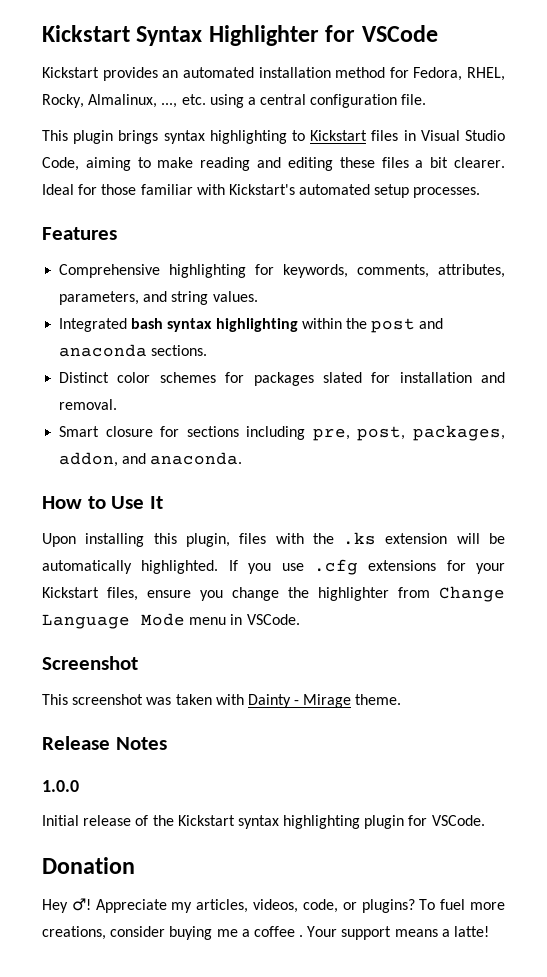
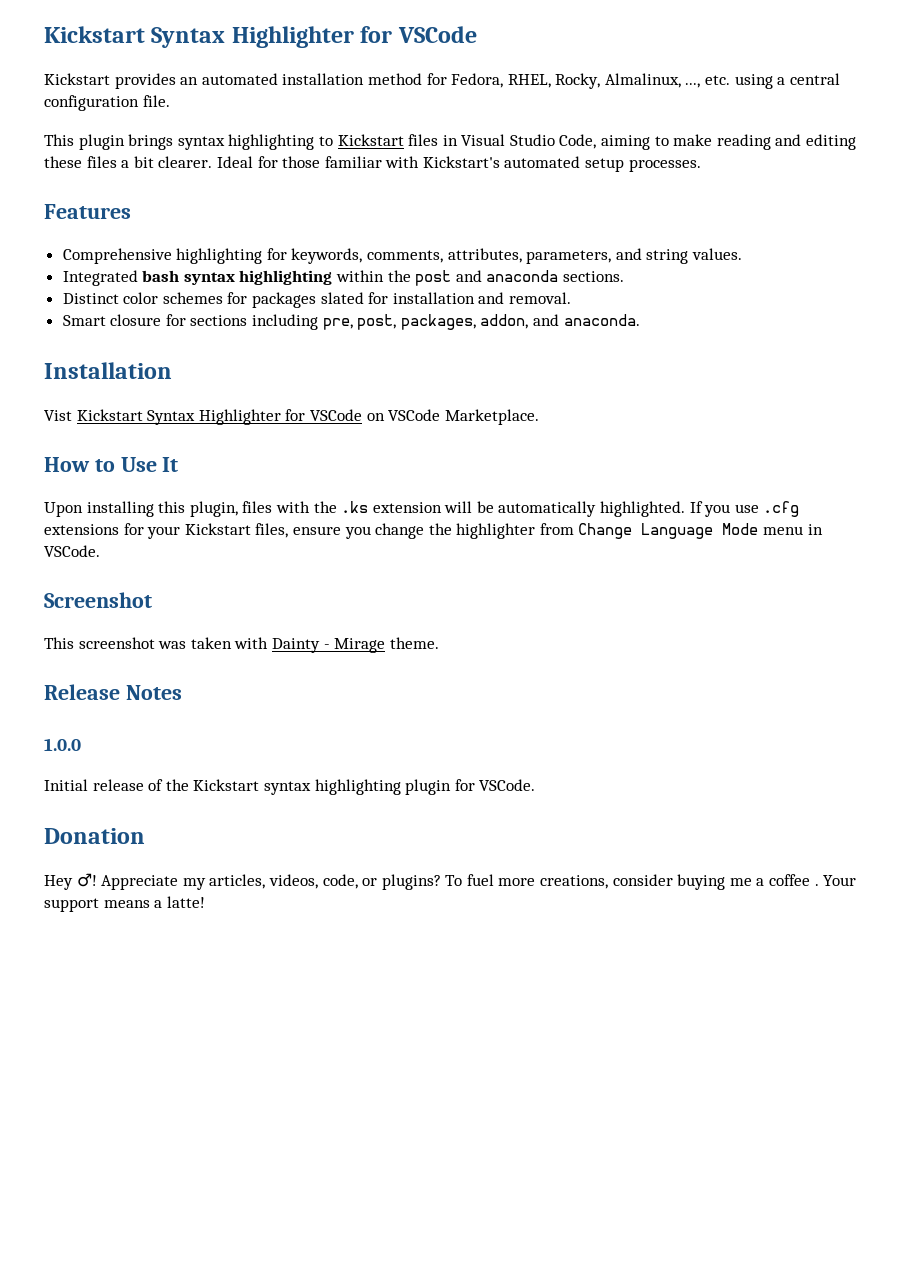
+ Installation
+ Vist Kickstart Syntax Highlighter for VSCode on VSCode Marketplace.

